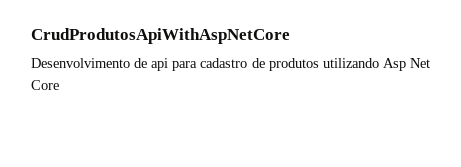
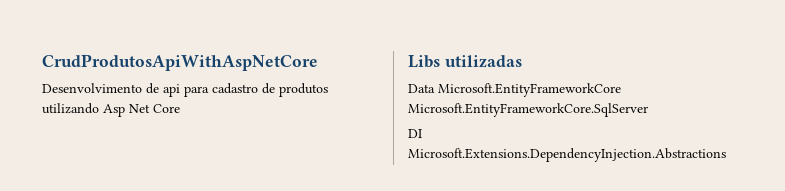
+ Libs utilizadas
+ Data Microsoft.EntityFrameworkCore Microsoft.EntityFrameworkCore.SqlServer
+ DI Microsoft.Extensions.DependencyInjection.Abstractions

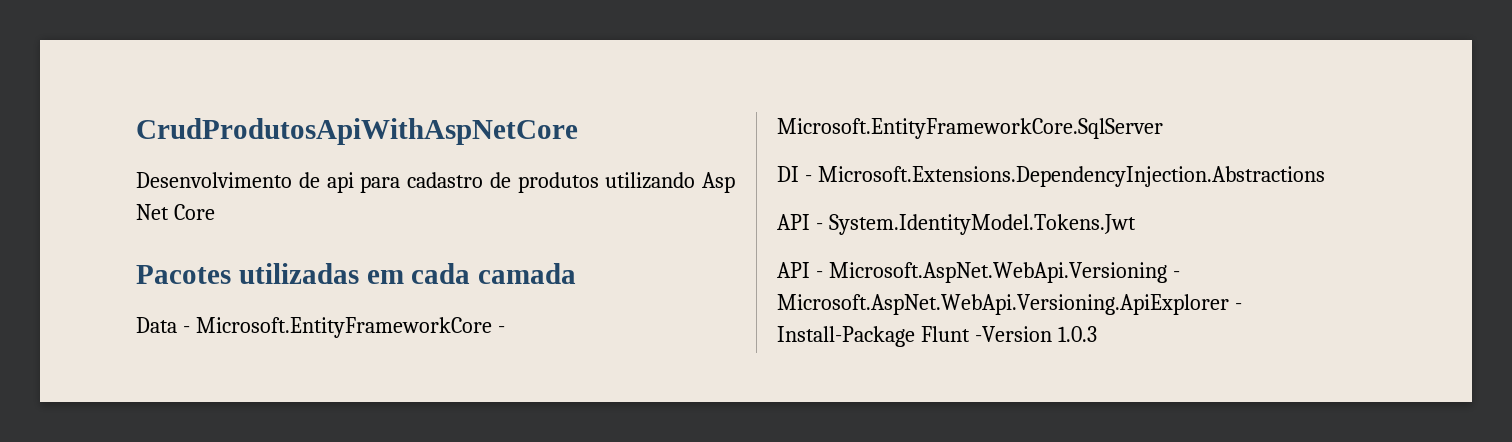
- Libs utilizadas
- Data Microsoft.EntityFrameworkCore Microsoft.EntityFrameworkCore.SqlServer
+ Pacotes utilizadas em cada camada
+ Data - Microsoft.EntityFrameworkCore - Microsoft.EntityFrameworkCore.SqlServer
- DI Microsoft.Extensions.DependencyInjection.Abstractions
+ DI - Microsoft.Extensions.DependencyInjection.Abstractions
+ API - System.IdentityModel.Tokens.Jwt
+ API - Microsoft.AspNet.WebApi.Versioning - Microsoft.AspNet.WebApi.Versioning.ApiExplorer - Install-Package Flunt -Version 1.0.3

